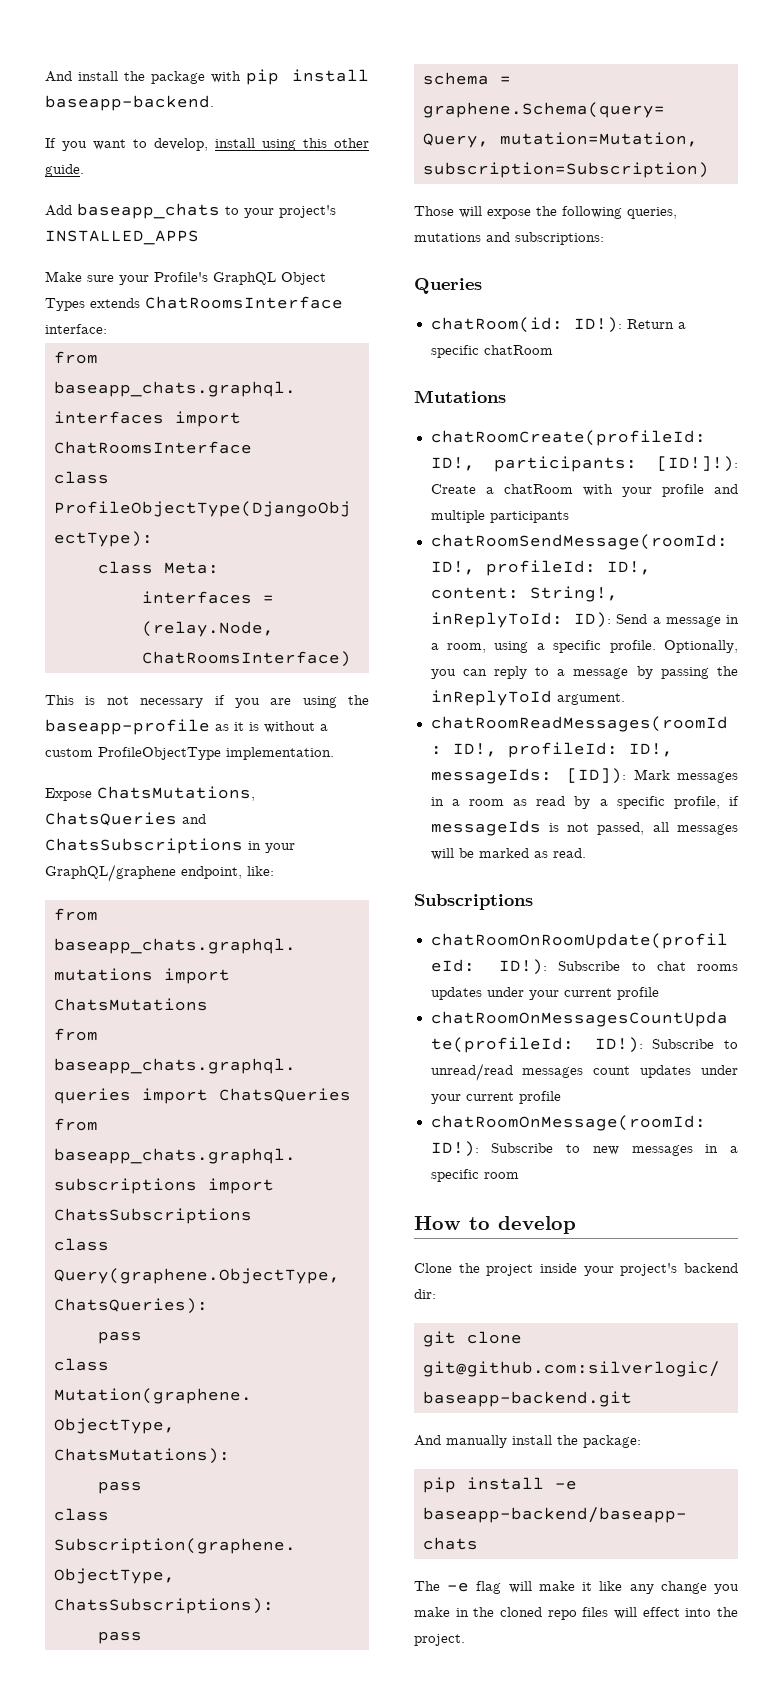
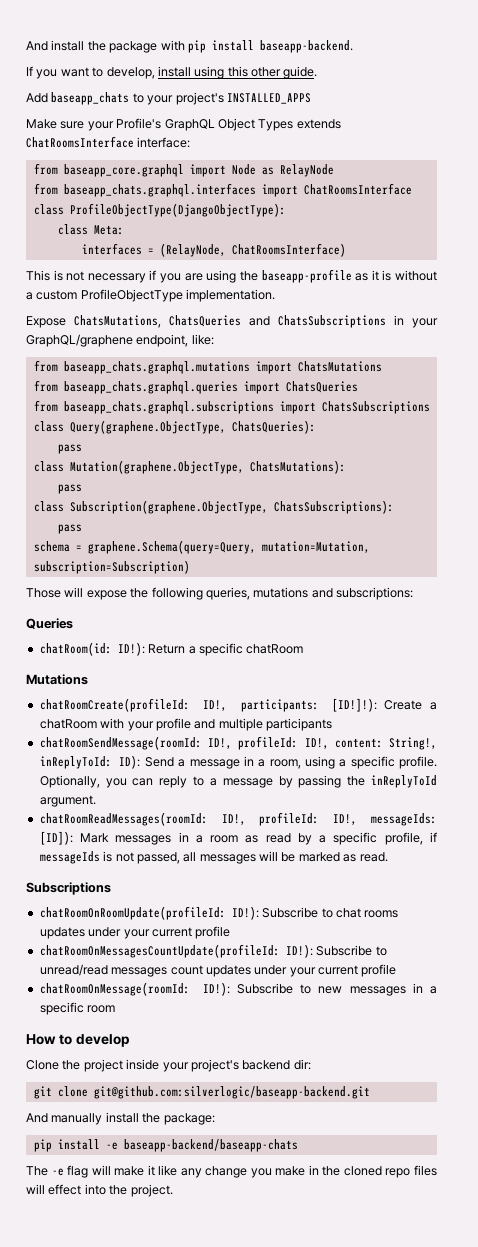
+ from baseapp_core.graphql import Node as RelayNode
- interfaces = (relay.Node, ChatRoomsInterface)
+ interfaces = (RelayNode, ChatRoomsInterface)

